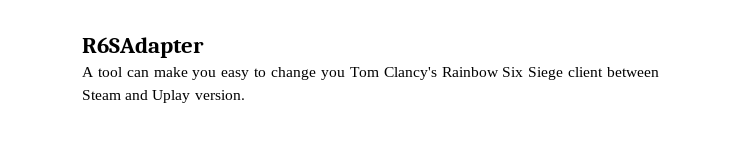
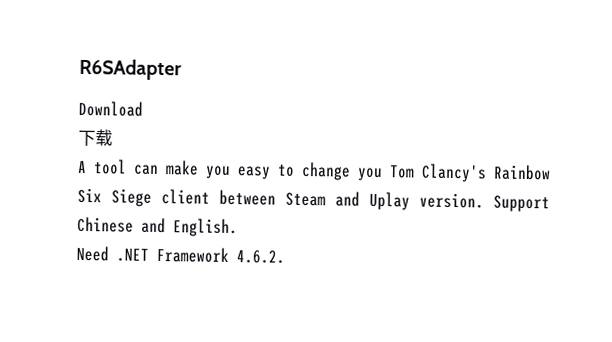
+ Download
+ 下载
+ Support Chinese and English.
+ Need .NET Framework 4.6.2.

